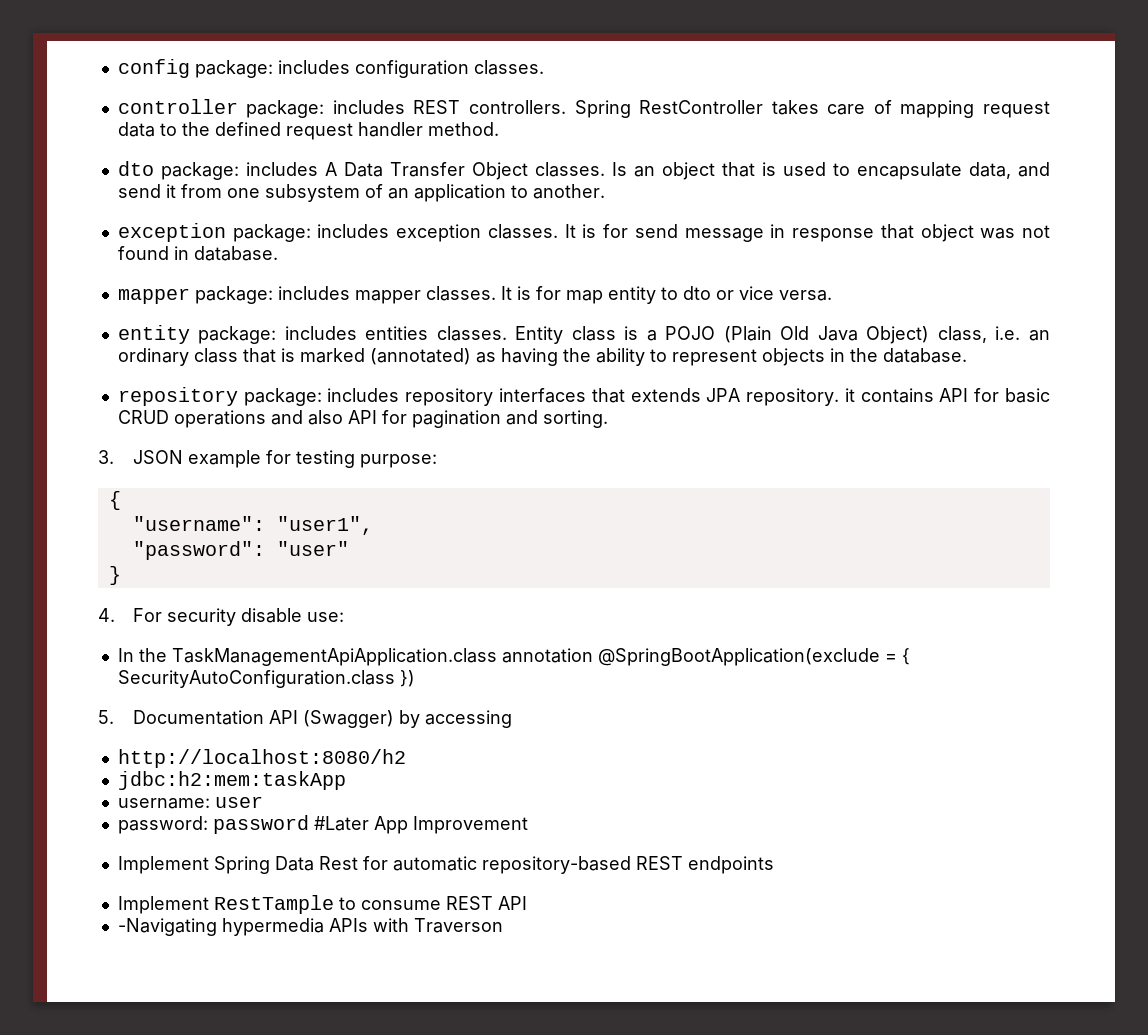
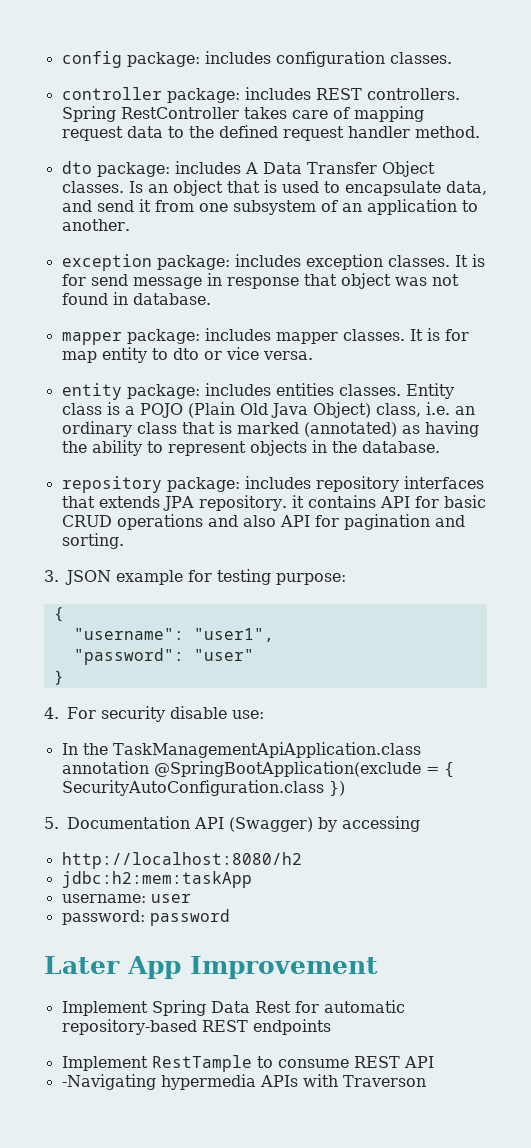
- password: password #Later App Improvement
+ password: password
+ Later App Improvement

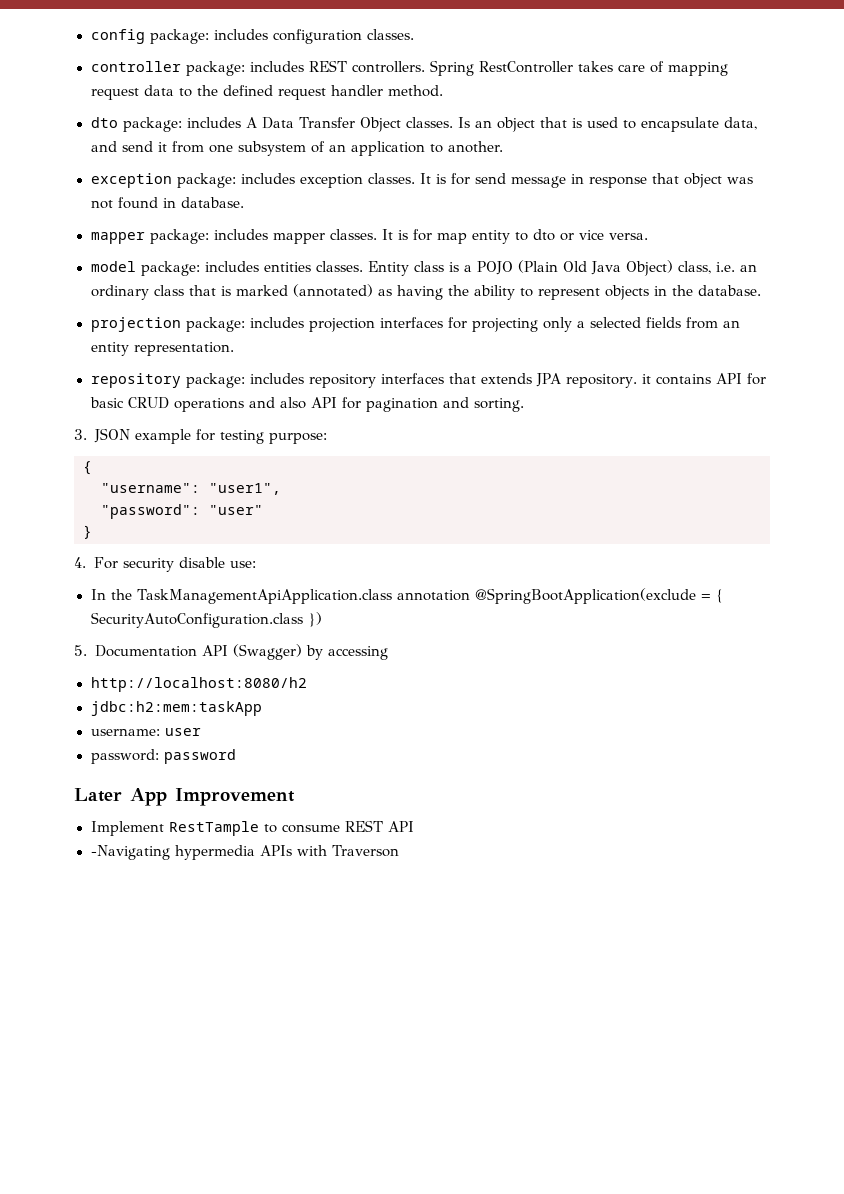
- entity package: includes entities classes.
+ model package: includes entities classes.
+ projection package: includes projection interfaces for projecting only a selected fields from an entity representation.
- Implement Spring Data Rest for automatic repository-based REST endpoints

